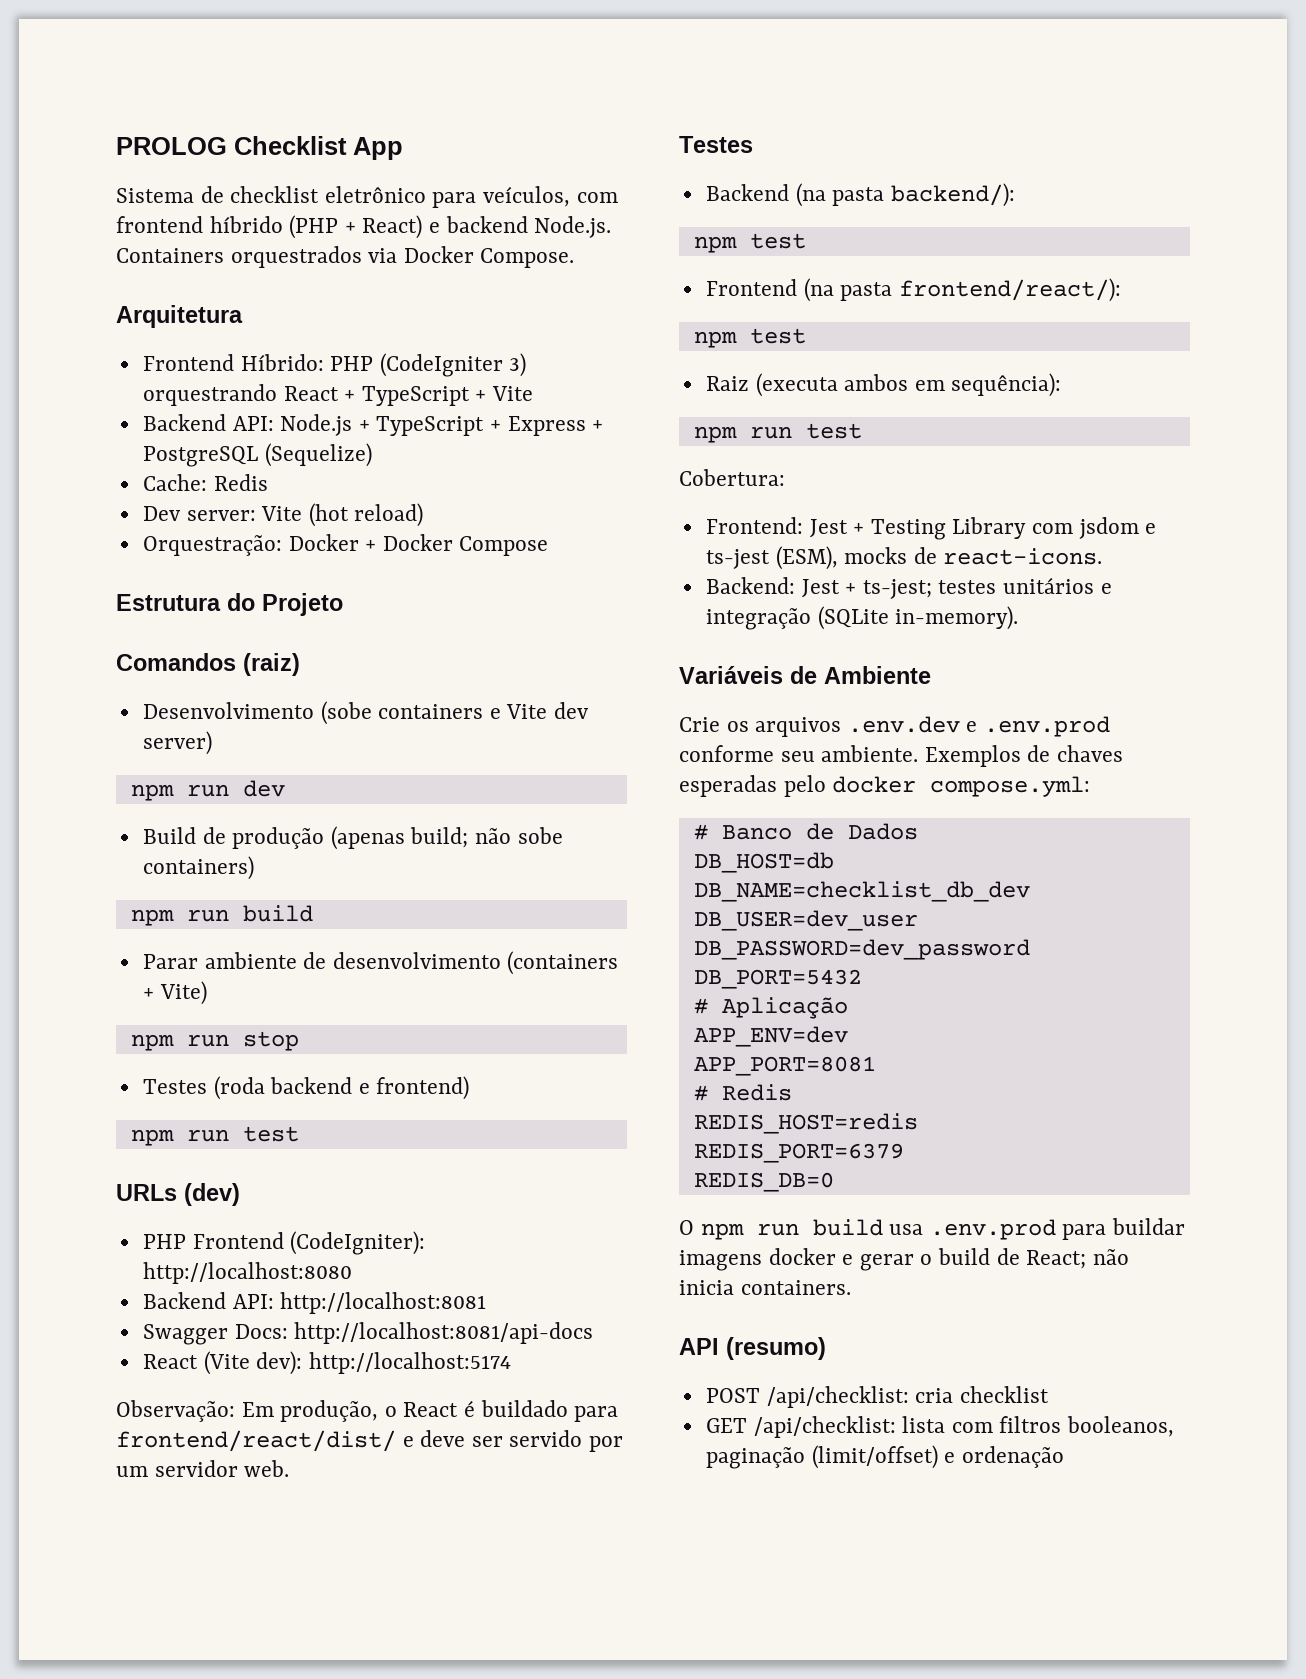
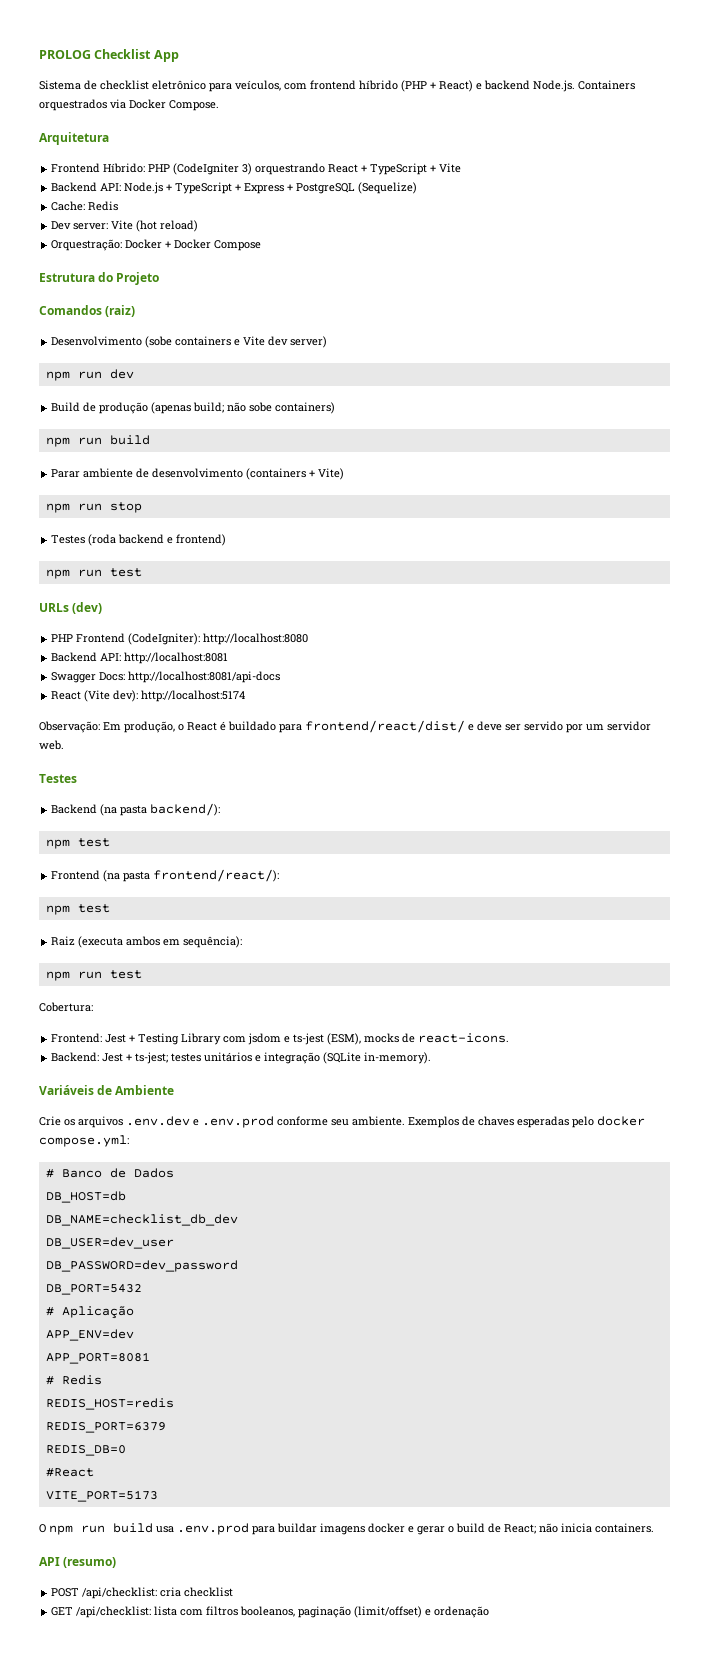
+ #React
+ VITE_PORT=5173

